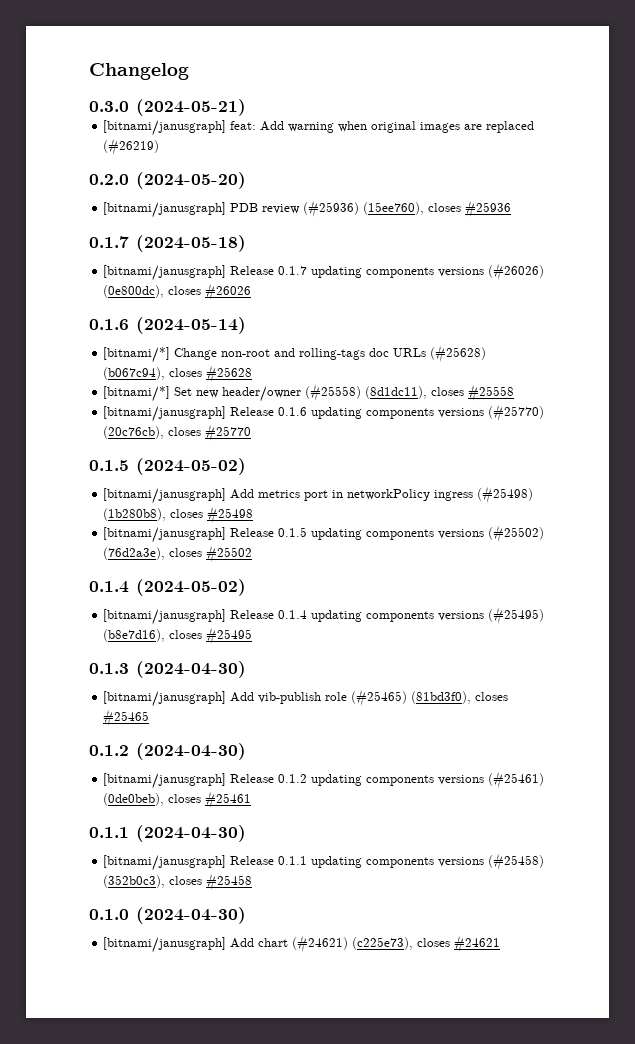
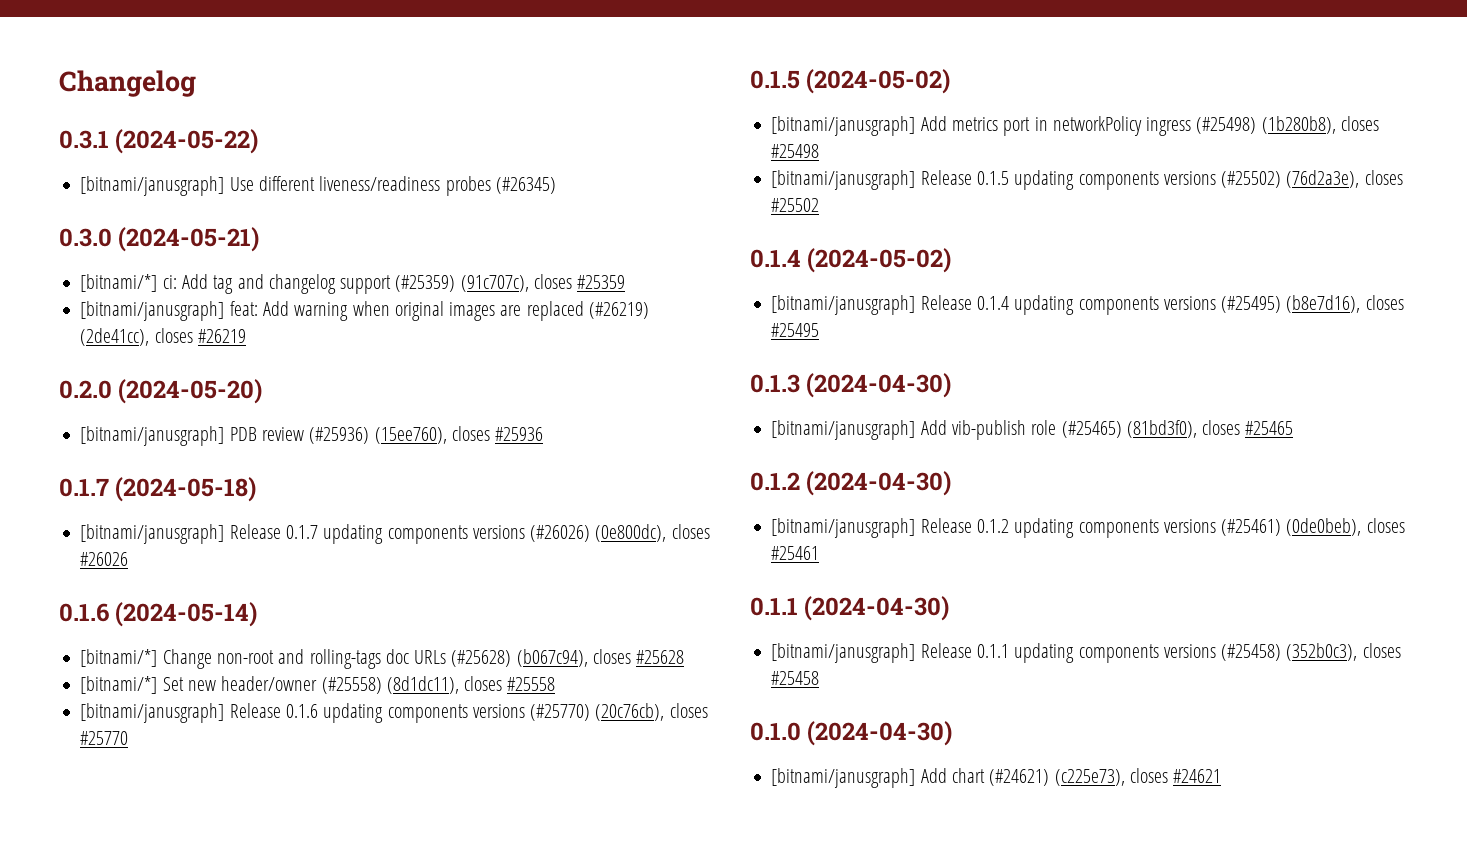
+ 0.3.1 (2024-05-22)
+ [bitnami/janusgraph] Use different liveness/readiness probes (#26345)
  0.3.0 (2024-05-21)
+ [bitnami/*] ci: Add tag and changelog support (#25359) (91c707c), closes #25359
- [bitnami/janusgraph] feat: Add warning when original images are replaced (#26219)
+ [bitnami/janusgraph] feat: Add warning when original images are replaced (#26219) (2de41cc), closes #26219

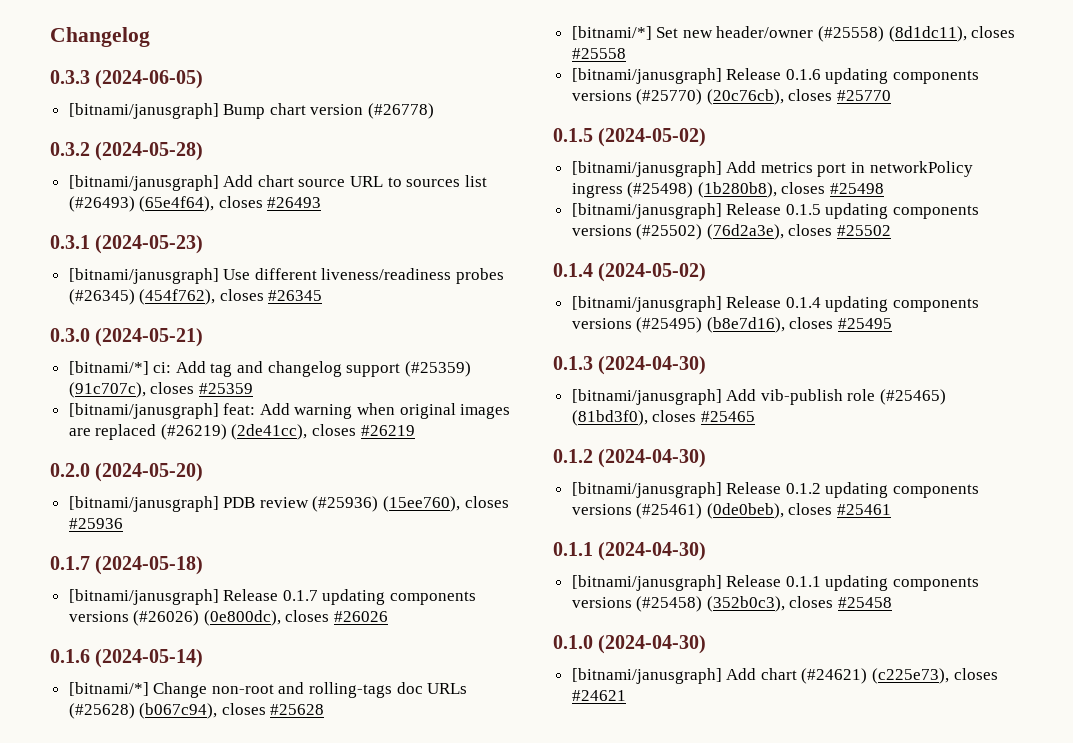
+ 0.3.3 (2024-06-05)
+ [bitnami/janusgraph] Bump chart version (#26778)
+ 0.3.2 (2024-05-28)
+ [bitnami/janusgraph] Add chart source URL to sources list (#26493) (65e4f64), closes #26493
- 0.3.1 (2024-05-22)
+ 0.3.1 (2024-05-23)
- [bitnami/janusgraph] Use different liveness/readiness probes (#26345)
+ [bitnami/janusgraph] Use different liveness/readiness probes (#26345) (454f762), closes #26345

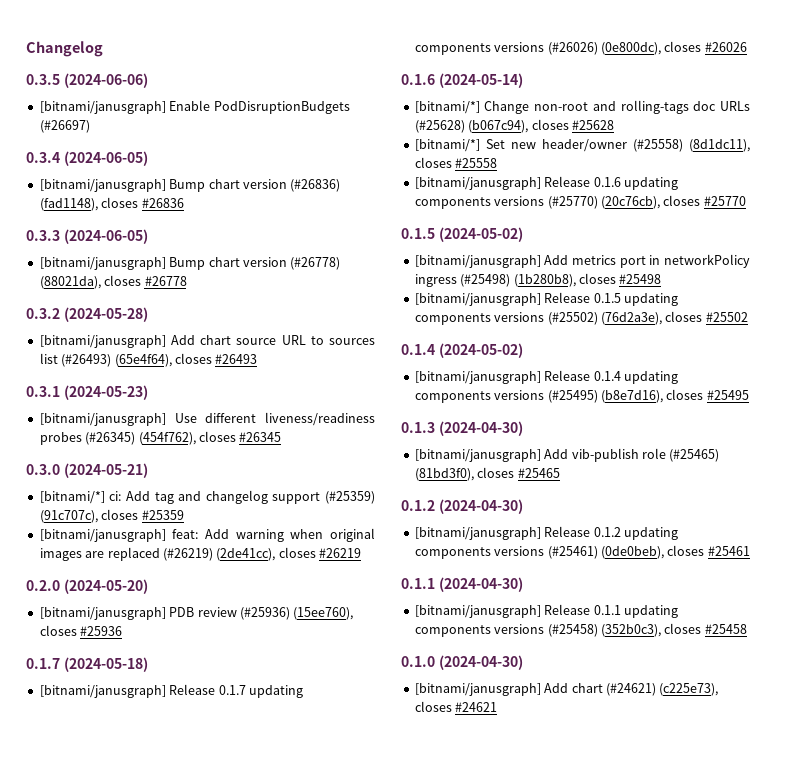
+ 0.3.5 (2024-06-06)
+ [bitnami/janusgraph] Enable PodDisruptionBudgets (#26697)
+ 0.3.4 (2024-06-05)
+ [bitnami/janusgraph] Bump chart version (#26836) (fad1148), closes #26836
- [bitnami/janusgraph] Bump chart version (#26778)
+ [bitnami/janusgraph] Bump chart version (#26778) (88021da), closes #26778

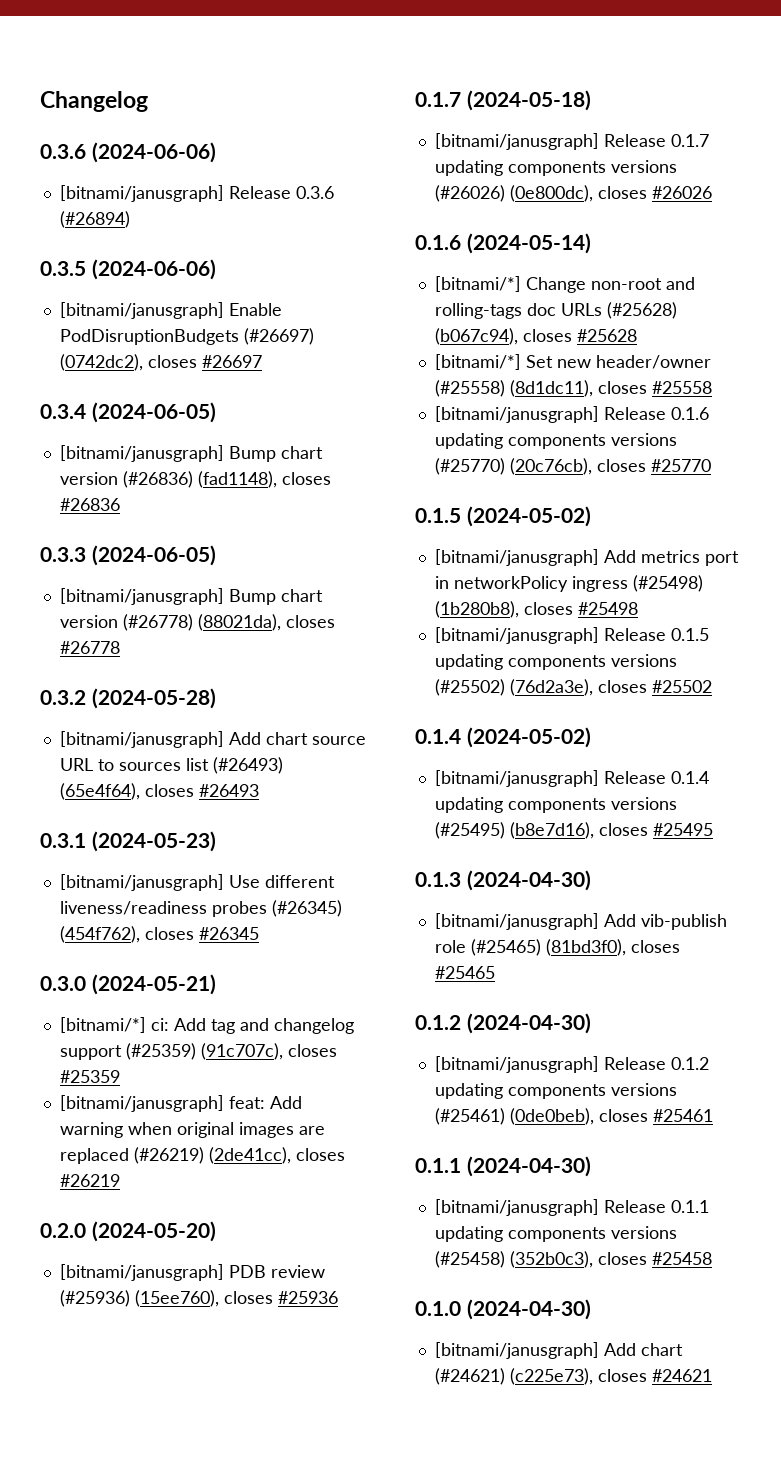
+ 0.3.6 (2024-06-06)
+ [bitnami/janusgraph] Release 0.3.6 (#26894)
- [bitnami/janusgraph] Enable PodDisruptionBudgets (#26697)
+ [bitnami/janusgraph] Enable PodDisruptionBudgets (#26697) (0742dc2), closes #26697

